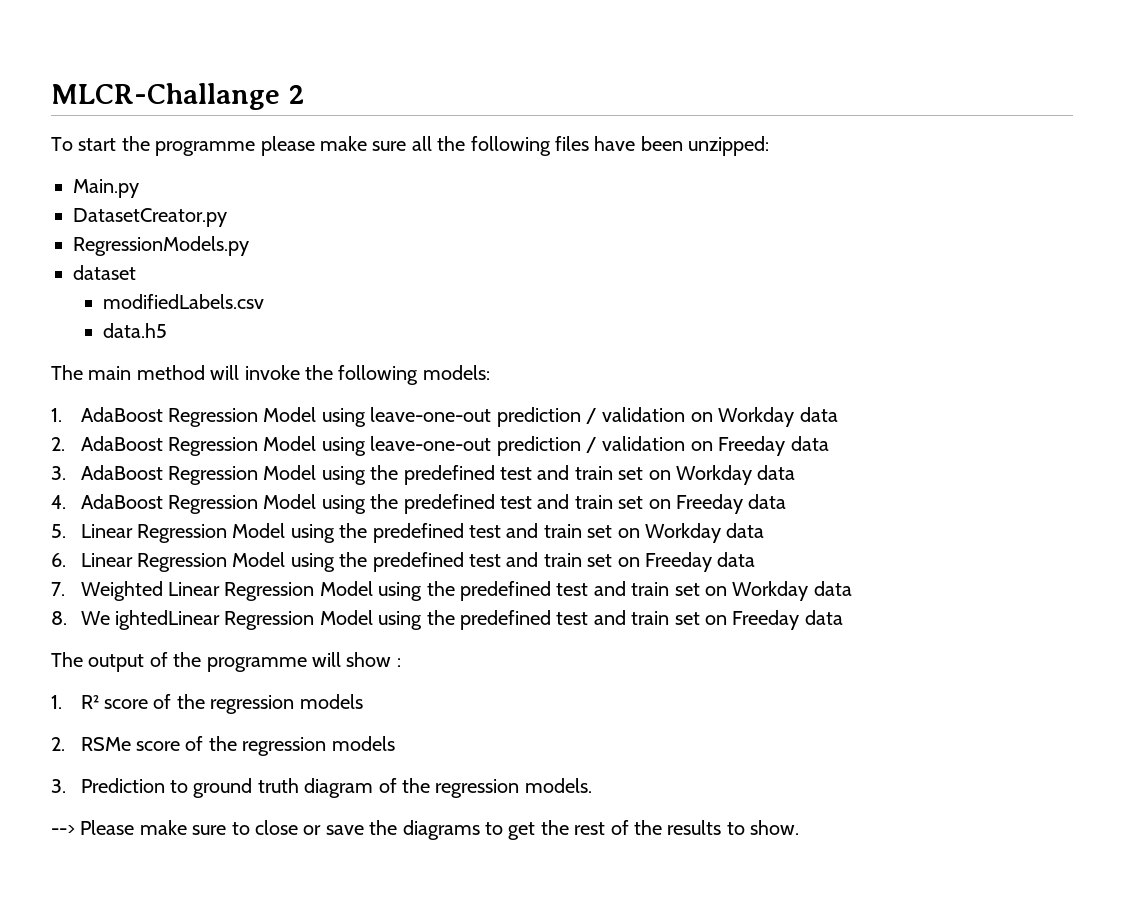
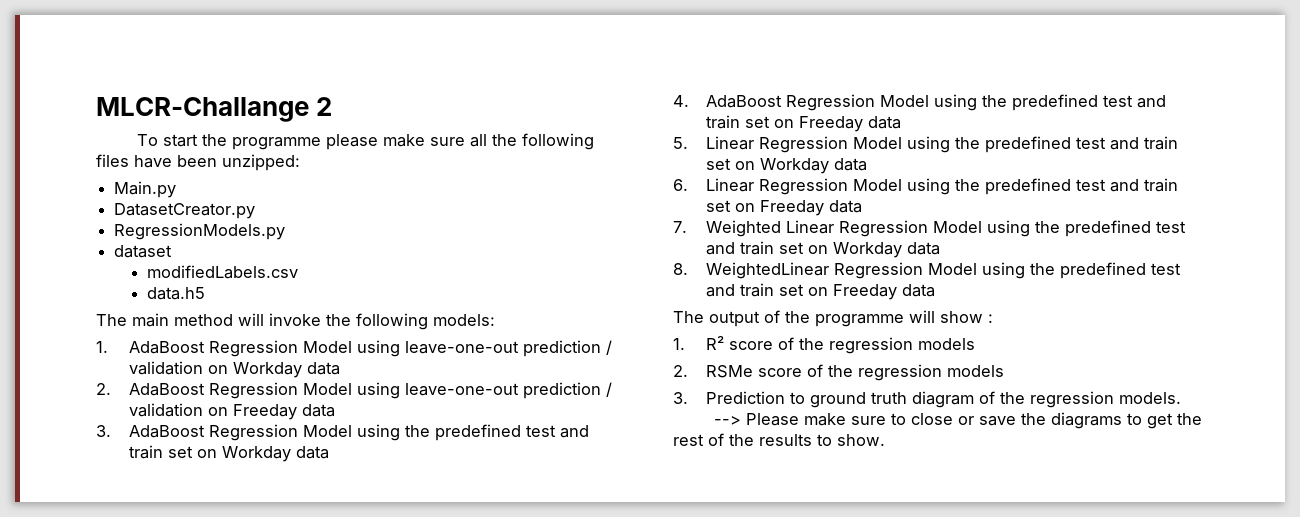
- 8. We ightedLinear Regression Model using the predefined test and train set on Freeday data
+ 8. WeightedLinear Regression Model using the predefined test and train set on Freeday data

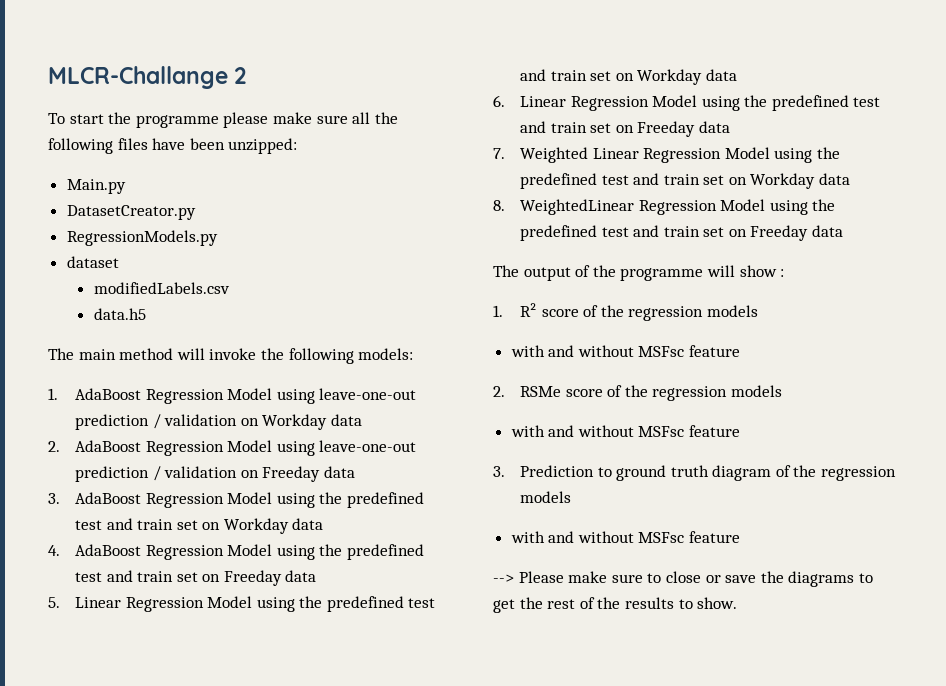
  1. R² score of the regression models
+ with and without MSFsc feature
  2. RSMe score of the regression models
+ with and without MSFsc feature
- 3. Prediction to ground truth diagram of the regression models.
+ 3. Prediction to ground truth diagram of the regression models
+ with and without MSFsc feature

